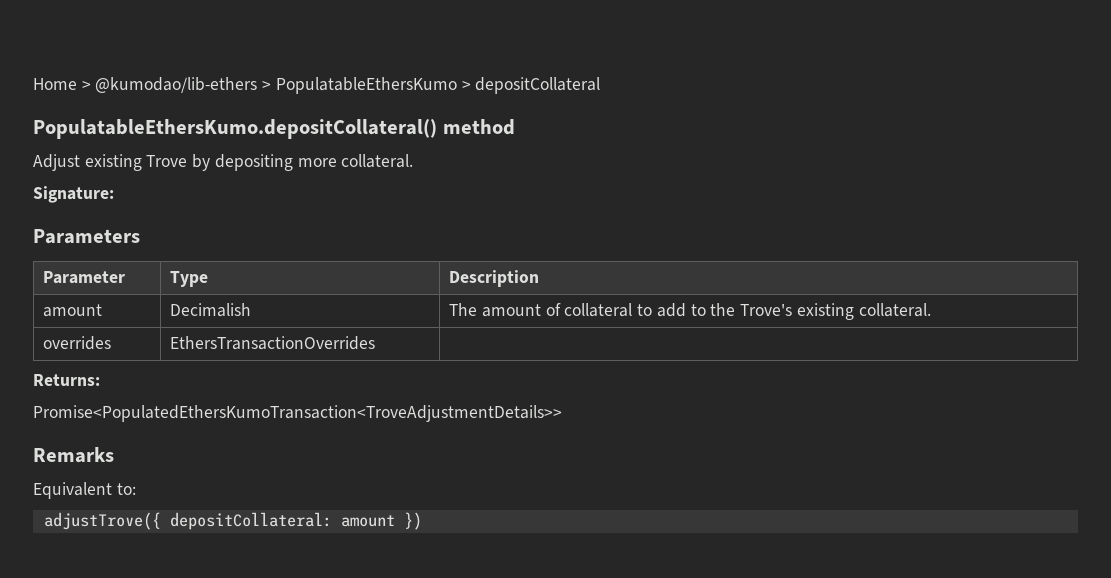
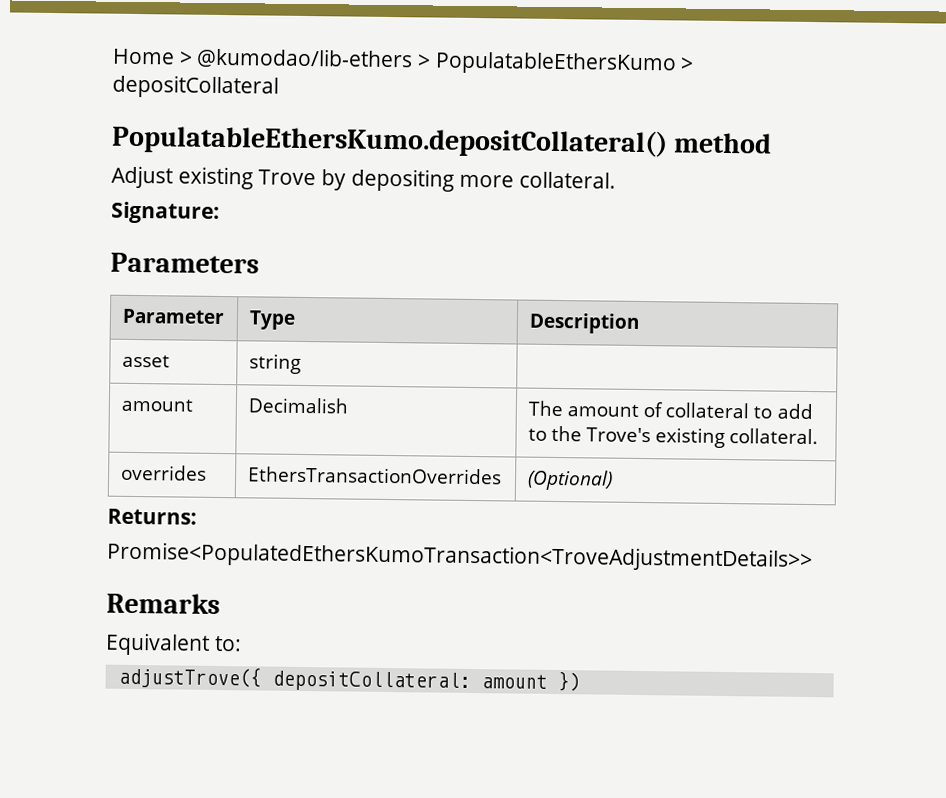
+ asset | string |
- overrides | EthersTransactionOverrides |
+ overrides | EthersTransactionOverrides | (Optional)

